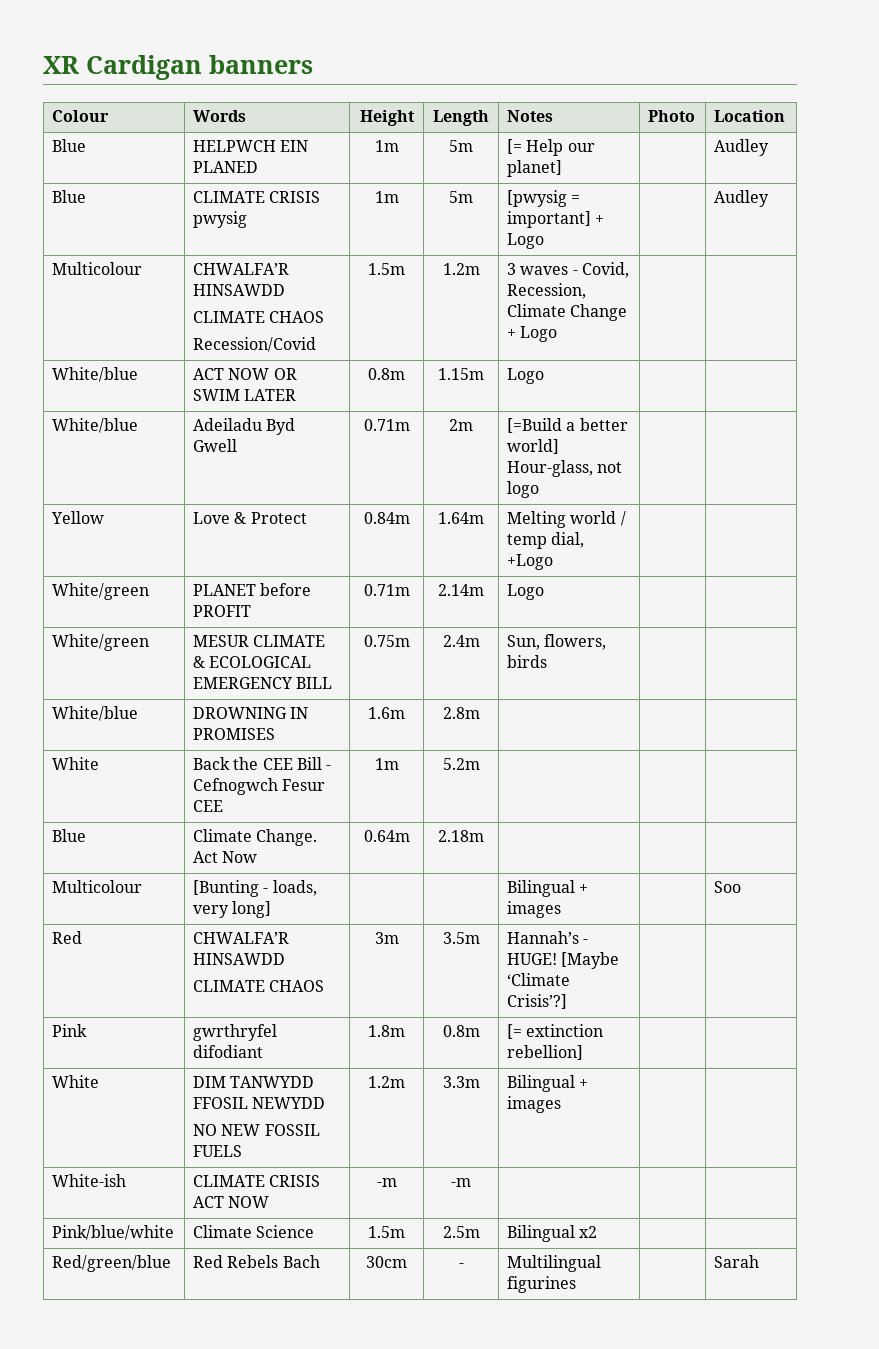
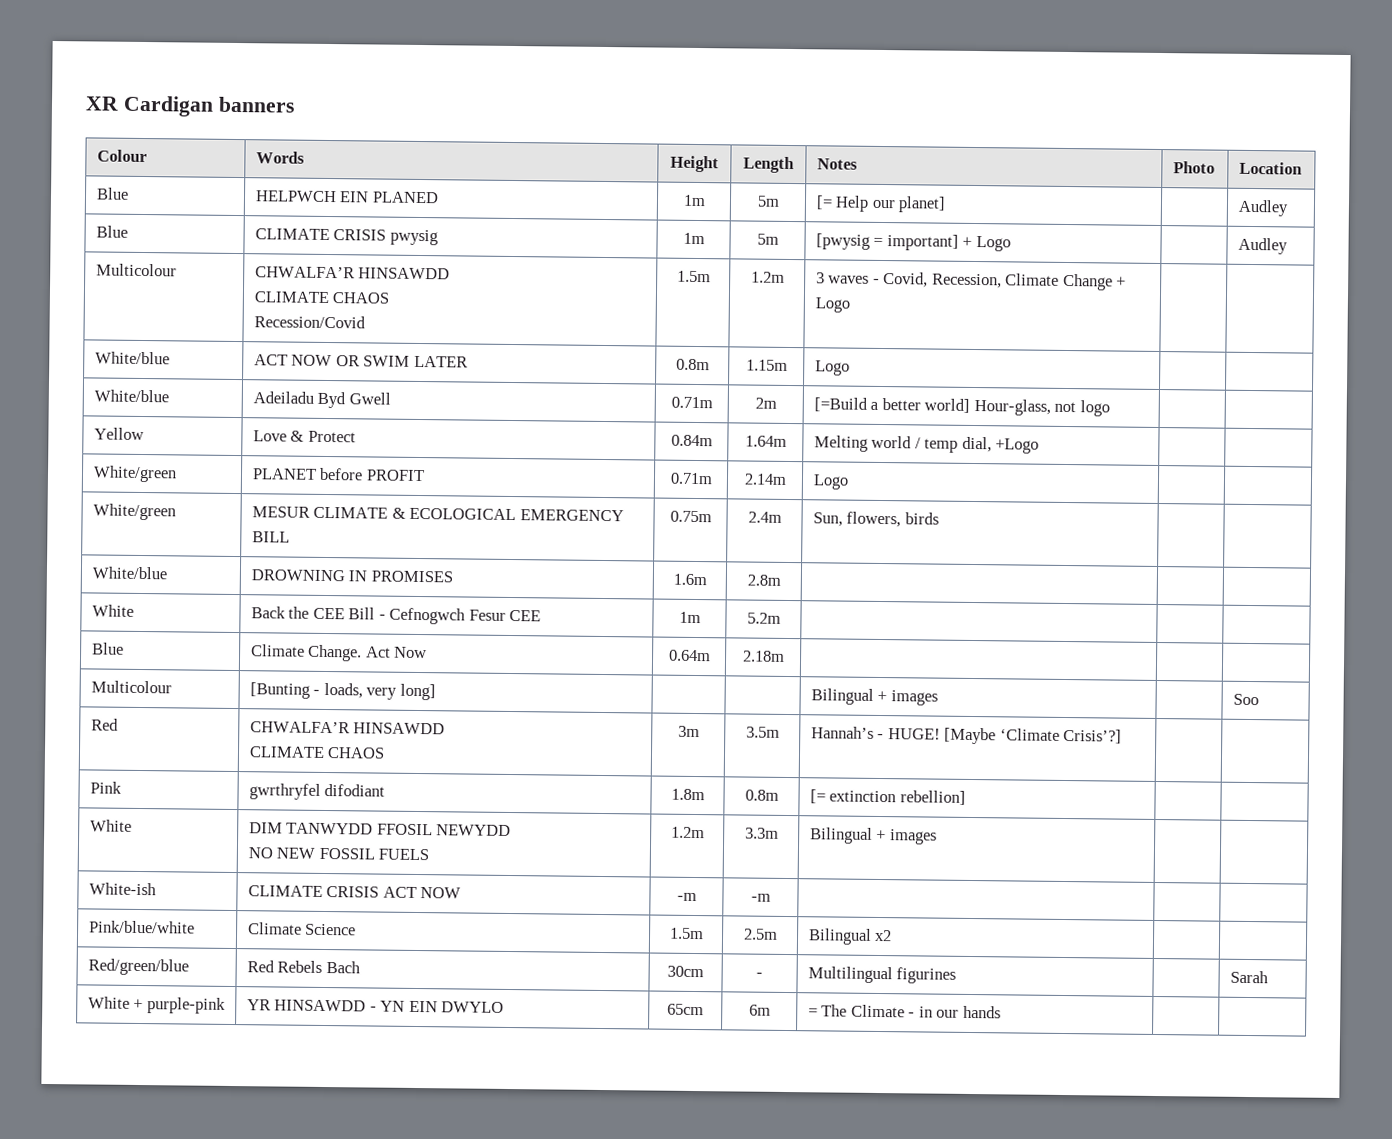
+ White + purple-pink | YR HINSAWDD - YN EIN DWYLO | 65cm | 6m | = The Climate - in our hands | |

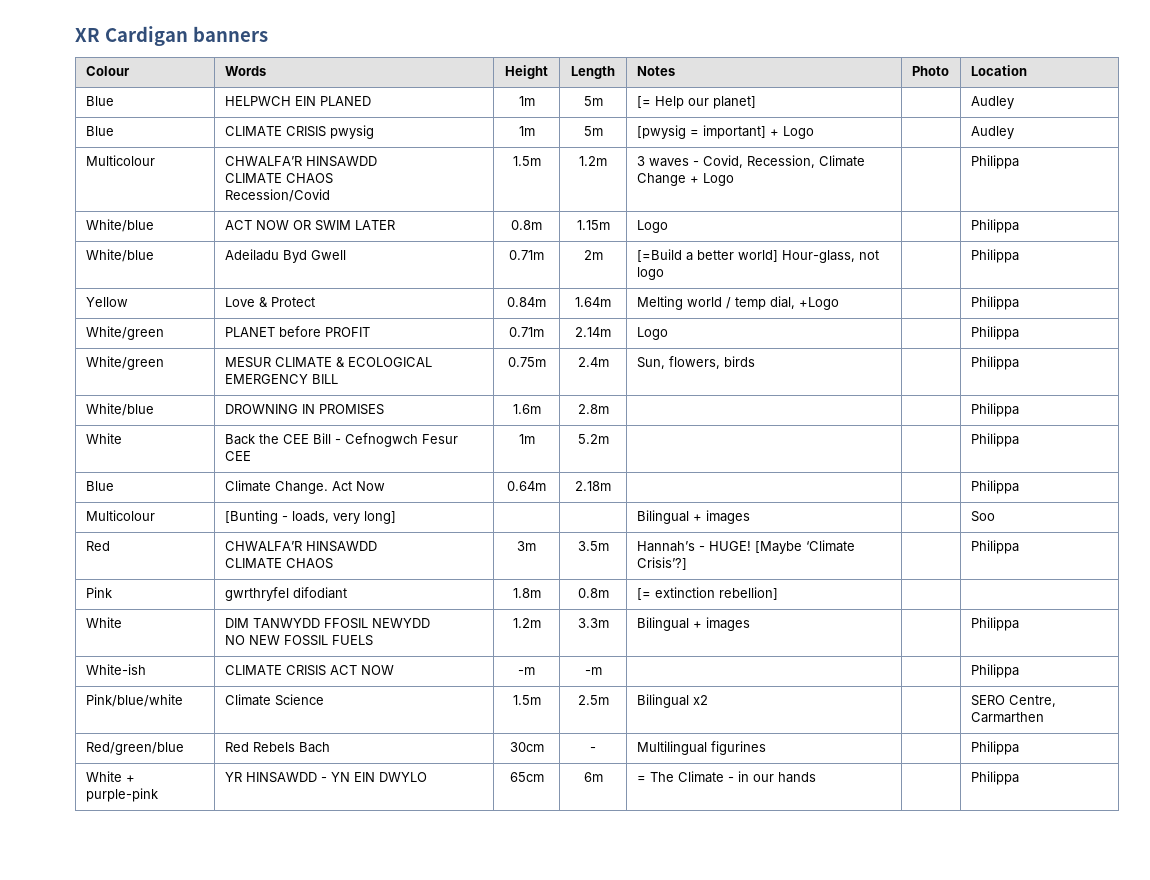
  Multicolour | CHWALFA’R HINSAWDD
  CLIMATE CHAOS
- Recession/Covid | 1.5m | 1.2m | 3 waves - Covid, Recession, Climate Change + Logo | |
+ Recession/Covid | 1.5m | 1.2m | 3 waves - Covid, Recession, Climate Change + Logo | | Philippa
- White/blue | ACT NOW OR SWIM LATER | 0.8m | 1.15m | Logo | |
+ White/blue | ACT NOW OR SWIM LATER | 0.8m | 1.15m | Logo | | Philippa
- White/blue | Adeiladu Byd Gwell | 0.71m | 2m | [=Build a better world] Hour-glass, not logo | |
+ White/blue | Adeiladu Byd Gwell | 0.71m | 2m | [=Build a better world] Hour-glass, not logo | | Philippa
- Yellow | Love & Protect | 0.84m | 1.64m | Melting world / temp dial, +Logo | |
+ Yellow | Love & Protect | 0.84m | 1.64m | Melting world / temp dial, +Logo | | Philippa
- White/green | PLANET before PROFIT | 0.71m | 2.14m | Logo | |
+ White/green | PLANET before PROFIT | 0.71m | 2.14m | Logo | | Philippa
- White/green | MESUR CLIMATE & ECOLOGICAL EMERGENCY BILL | 0.75m | 2.4m | Sun, flowers, birds | |
+ White/green | MESUR CLIMATE & ECOLOGICAL EMERGENCY BILL | 0.75m | 2.4m | Sun, flowers, birds | | Philippa
- White/blue | DROWNING IN PROMISES | 1.6m | 2.8m | | |
+ White/blue | DROWNING IN PROMISES | 1.6m | 2.8m | | | Philippa
- White | Back the CEE Bill - Cefnogwch Fesur CEE | 1m | 5.2m | | |
+ White | Back the CEE Bill - Cefnogwch Fesur CEE | 1m | 5.2m | | | Philippa
- Blue | Climate Change. Act Now | 0.64m | 2.18m | | |
+ Blue | Climate Change. Act Now | 0.64m | 2.18m | | | Philippa
  Red | CHWALFA’R HINSAWDD
- CLIMATE CHAOS | 3m | 3.5m | Hannah’s - HUGE! [Maybe ‘Climate Crisis’?] | |
+ CLIMATE CHAOS | 3m | 3.5m | Hannah’s - HUGE! [Maybe ‘Climate Crisis’?] | | Philippa
  White | DIM TANWYDD FFOSIL NEWYDD
- NO NEW FOSSIL FUELS | 1.2m | 3.3m | Bilingual + images | |
+ NO NEW FOSSIL FUELS | 1.2m | 3.3m | Bilingual + images | | Philippa
- White-ish | CLIMATE CRISIS ACT NOW | -m | -m | | |
+ White-ish | CLIMATE CRISIS ACT NOW | -m | -m | | | Philippa
- Pink/blue/white | Climate Science | 1.5m | 2.5m | Bilingual x2 | |
+ Pink/blue/white | Climate Science | 1.5m | 2.5m | Bilingual x2 | | SERO Centre, Carmarthen
- Red/green/blue | Red Rebels Bach | 30cm | - | Multilingual figurines | | Sarah
+ Red/green/blue | Red Rebels Bach | 30cm | - | Multilingual figurines | | Philippa
- White + purple-pink | YR HINSAWDD - YN EIN DWYLO | 65cm | 6m | = The Climate - in our hands | |
+ White + purple-pink | YR HINSAWDD - YN EIN DWYLO | 65cm | 6m | = The Climate - in our hands | | Philippa

